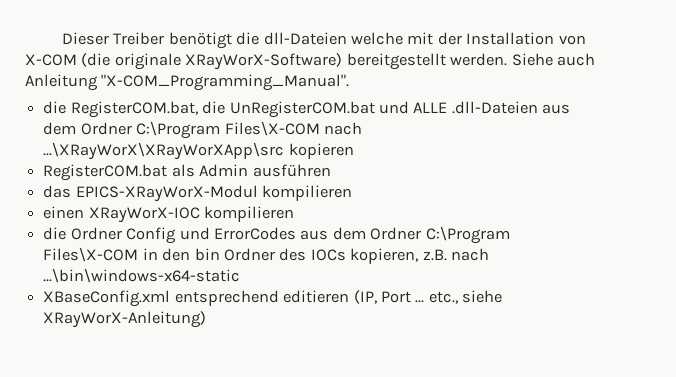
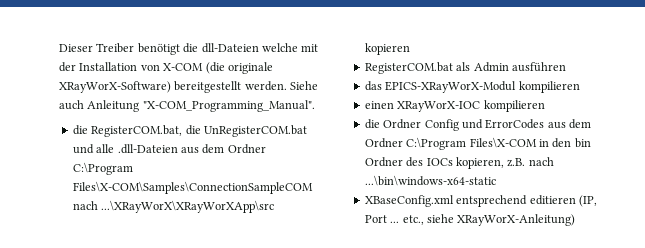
- die RegisterCOM.bat, die UnRegisterCOM.bat und ALLE .dll-Dateien aus dem Ordner C:\Program Files\X-COM nach ...\XRayWorX\XRayWorXApp\src kopieren
+ die RegisterCOM.bat, die UnRegisterCOM.bat und alle .dll-Dateien aus dem Ordner C:\Program Files\X-COM\Samples\ConnectionSampleCOM nach ...\XRayWorX\XRayWorXApp\src kopieren

